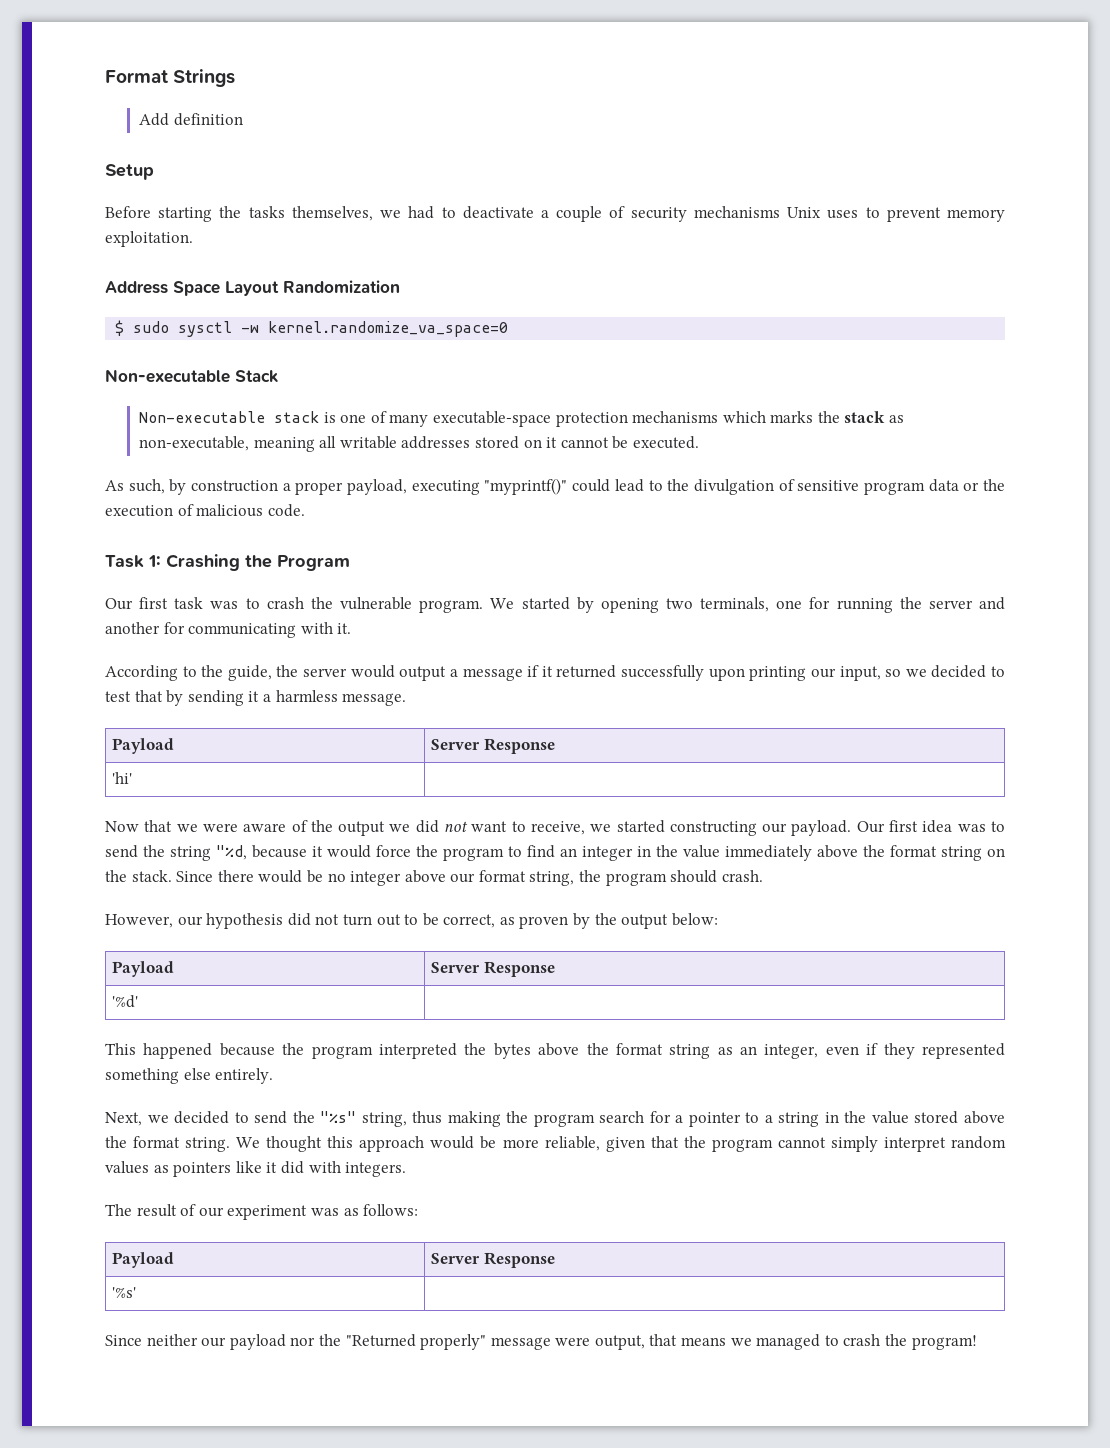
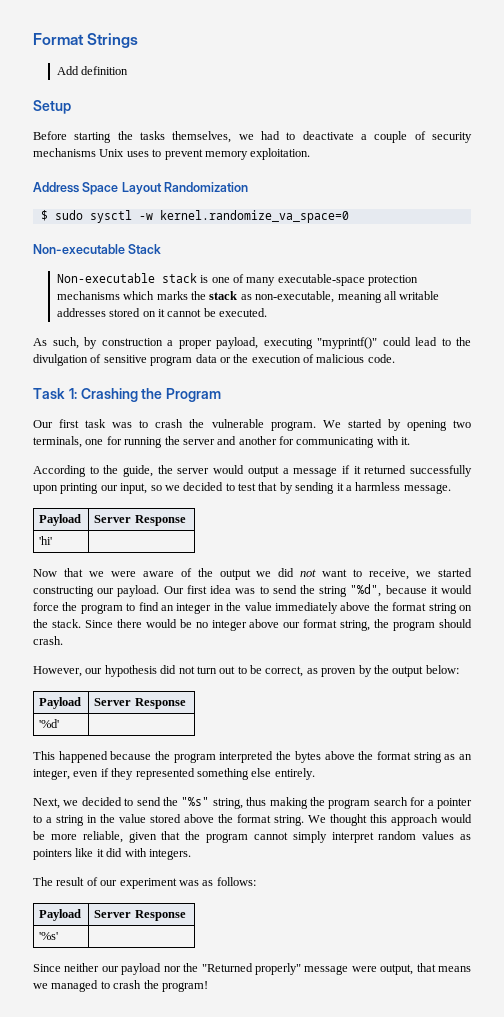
- Our first idea was to send the string "%d, because it would force the program to find an integer in the value immediately above the format string on the stack.
+ Our first idea was to send the string "%d", because it would force the program to find an integer in the value immediately above the format string on the stack.

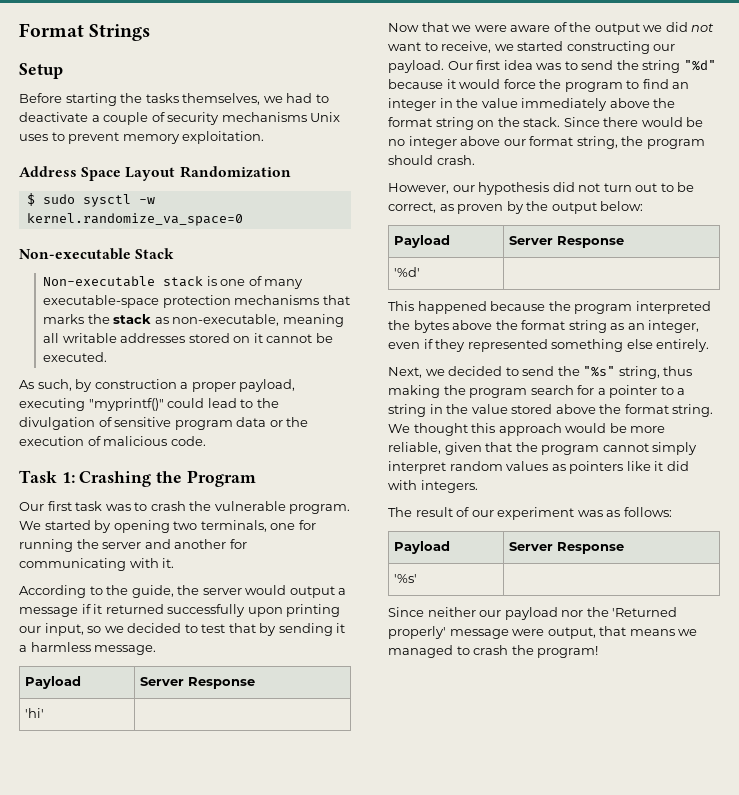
- Add definition
- Non-executable stack is one of many executable-space protection mechanisms which marks the stack as non-executable, meaning all writable addresses stored on it cannot be executed.
+ Non-executable stack is one of many executable-space protection mechanisms that marks the stack as non-executable, meaning all writable addresses stored on it cannot be executed.
- Our first idea was to send the string "%d", because it would force the program to find an integer in the value immediately above the format string on the stack.
+ Our first idea was to send the string "%d" because it would force the program to find an integer in the value immediately above the format string on the stack.
- Since neither our payload nor the "Returned properly" message were output, that means we managed to crash the program!
+ Since neither our payload nor the 'Returned properly' message were output, that means we managed to crash the program!

